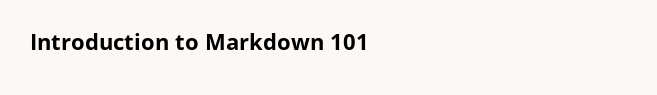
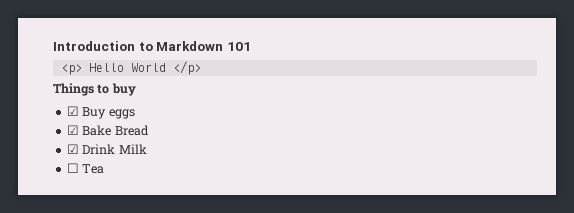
+ <p> Hello World </p>
+ Things to buy
+ ☑ Buy eggs
+ ☑ Bake Bread
+ ☑ Drink Milk
+ ☐ Tea

